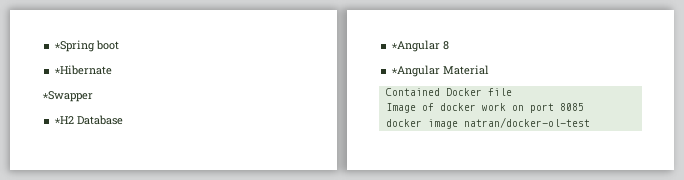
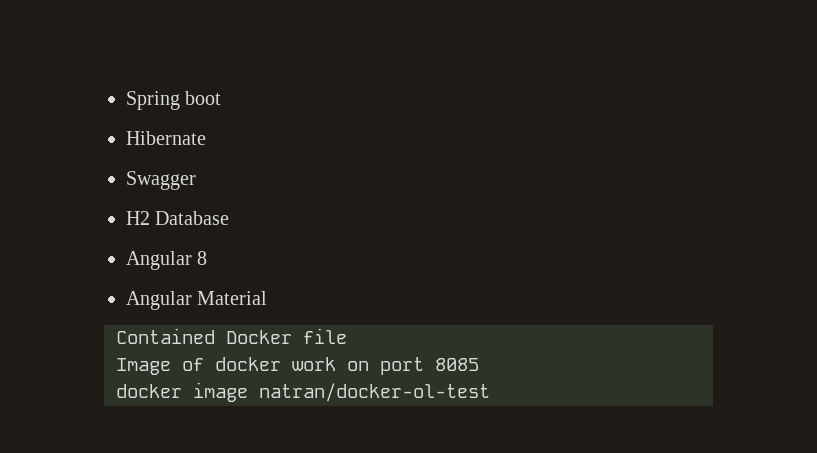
- *Spring boot
+ Spring boot
- *Hibernate
- *Swapper
- *H2 Database
+ Hibernate
+ Swagger
+ H2 Database
- *Angular 8
+ Angular 8
- *Angular Material
+ Angular Material

